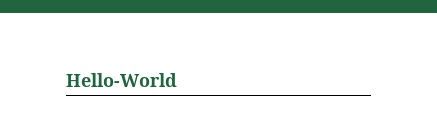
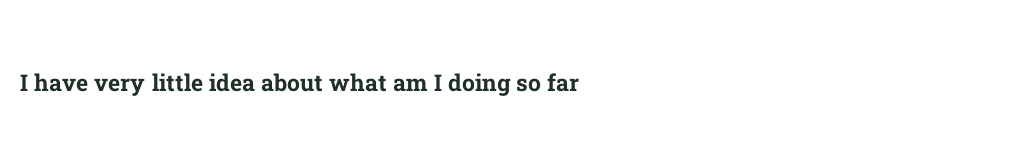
- Hello-World
+ I have very little idea about what am I doing so far

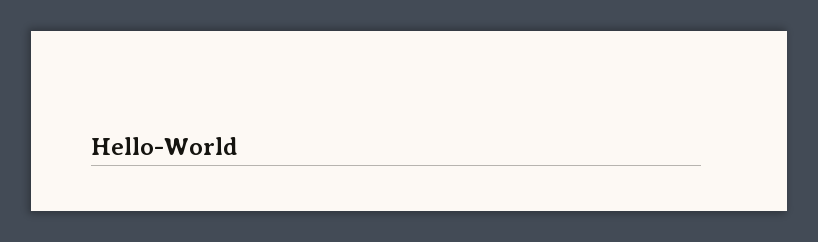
- I have very little idea about what am I doing so far
+ Hello-World

